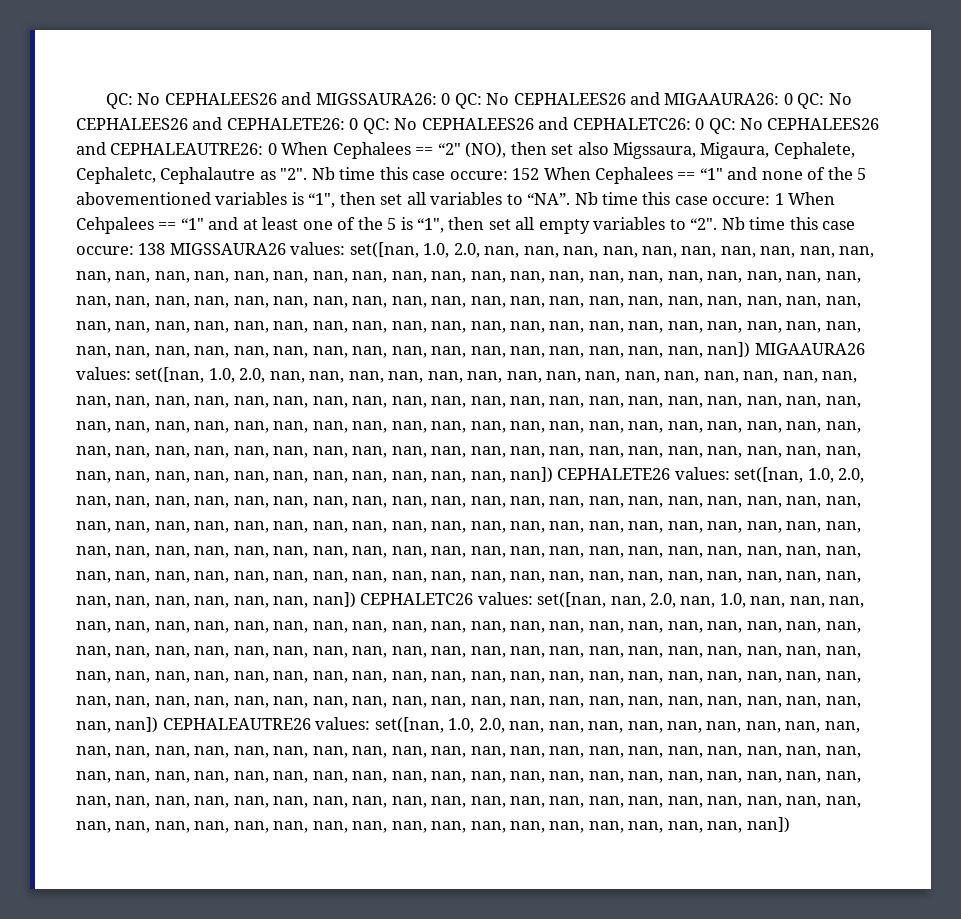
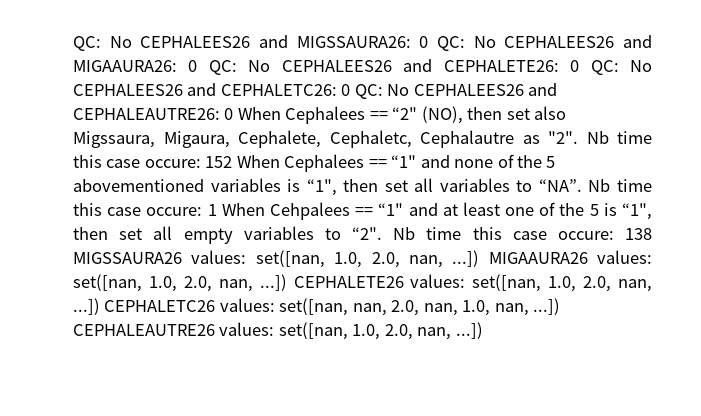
- Nb time this case occure: 138 MIGSSAURA26 values: set([nan, 1.0, 2.0, nan, nan, nan, nan, nan, nan, nan, nan, nan, nan, nan, nan, nan, nan, nan, nan, nan, nan, nan, nan, nan, nan, nan, nan, nan, nan, nan, nan, nan, nan, nan, nan, nan, nan, nan, nan, nan, nan, nan, nan, nan, nan, nan, nan, nan, nan, nan, nan, nan, nan, nan, nan, nan, nan, nan, nan, nan, nan, nan, nan, nan, nan, nan, nan, nan, nan, nan, nan, nan, nan, nan, nan, nan, nan, nan, nan, nan, nan, nan, nan, nan, nan, nan, nan, nan, nan, nan]) MIGAAURA26 values: set([nan, 1.0, 2.0, nan, nan, nan, nan, nan, nan, nan, nan, nan, nan, nan, nan, nan, nan, nan, nan, nan, nan, nan, nan, nan, nan, nan, nan, nan, nan, nan, nan, nan, nan, nan, nan, nan, nan, nan, nan, nan, nan, nan, nan, nan, nan, nan, nan, nan, nan, nan, nan, nan, nan, nan, nan, nan, nan, nan, nan, nan, nan, nan, nan, nan, nan, nan, nan, nan, nan, nan, nan, nan, nan, nan, nan, nan, nan, nan, nan, nan, nan, nan, nan, nan, nan, nan, nan, nan, nan, nan]) CEPHALETE26 values: set([nan, 1.0, 2.0, nan, nan, nan, nan, nan, nan, nan, nan, nan, nan, nan, nan, nan, nan, nan, nan, nan, nan, nan, nan, nan, nan, nan, nan, nan, nan, nan, nan, nan, nan, nan, nan, nan, nan, nan, nan, nan, nan, nan, nan, nan, nan, nan, nan, nan, nan, nan, nan, nan, nan, nan, nan, nan, nan, nan, nan, nan, nan, nan, nan, nan, nan, nan, nan, nan, nan, nan, nan, nan, nan, nan, nan, nan, nan, nan, nan, nan, nan, nan, nan, nan, nan, nan, nan, nan, nan, nan]) CEPHALETC26 values: set([nan, nan, 2.0, nan, 1.0, nan, nan, nan, nan, nan, nan, nan, nan, nan, nan, nan, nan, nan, nan, nan, nan, nan, nan, nan, nan, nan, nan, nan, nan, nan, nan, nan, nan, nan, nan, nan, nan, nan, nan, nan, nan, nan, nan, nan, nan, nan, nan, nan, nan, nan, nan, nan, nan, nan, nan, nan, nan, nan, nan, nan, nan, nan, nan, nan, nan, nan, nan, nan, nan, nan, nan, nan, nan, nan, nan, nan, nan, nan, nan, nan, nan, nan, nan, nan, nan, nan, nan, nan, nan, nan]) CEPHALEAUTRE26 values: set([nan, 1.0, 2.0, nan, nan, nan, nan, nan, nan, nan, nan, nan, nan, nan, nan, nan, nan, nan, nan, nan, nan, nan, nan, nan, nan, nan, nan, nan, nan, nan, nan, nan, nan, nan, nan, nan, nan, nan, nan, nan, nan, nan, nan, nan, nan, nan, nan, nan, nan, nan, nan, nan, nan, nan, nan, nan, nan, nan, nan, nan, nan, nan, nan, nan, nan, nan, nan, nan, nan, nan, nan, nan, nan, nan, nan, nan, nan, nan, nan, nan, nan, nan, nan, nan, nan, nan, nan, nan, nan, nan])
+ Nb time this case occure: 138 MIGSSAURA26 values: set([nan, 1.0, 2.0, nan, ...]) MIGAAURA26 values: set([nan, 1.0, 2.0, nan, ...]) CEPHALETE26 values: set([nan, 1.0, 2.0, nan, ...]) CEPHALETC26 values: set([nan, nan, 2.0, nan, 1.0, nan, ...]) CEPHALEAUTRE26 values: set([nan, 1.0, 2.0, nan, ...])

